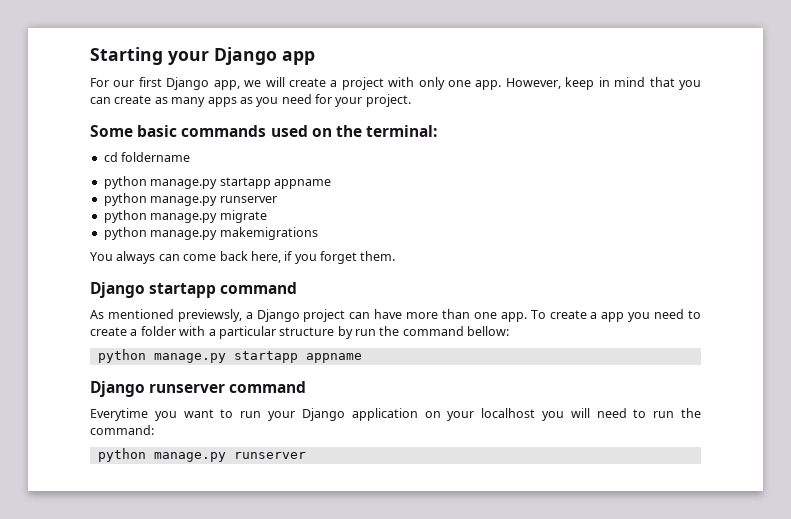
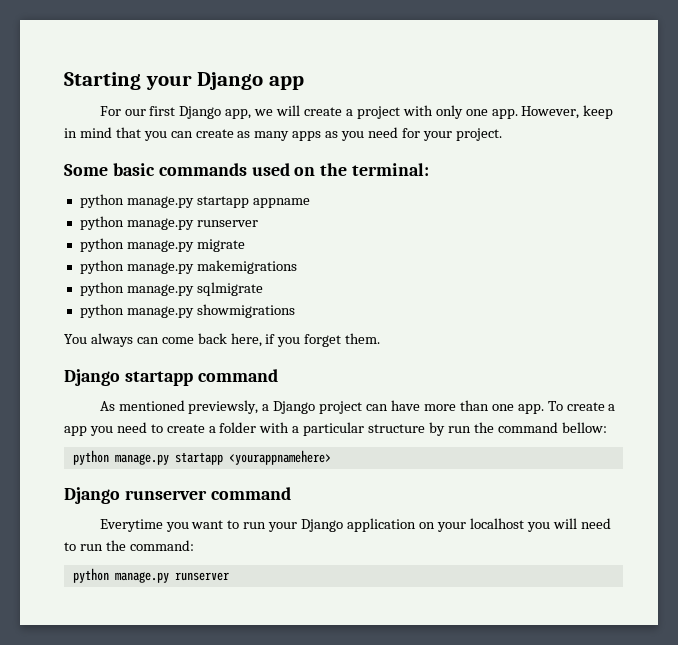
- cd foldername
+ python manage.py sqlmigrate
+ python manage.py showmigrations
  To create a app you need to create a folder with a particular structure by run the command bellow:
- python manage.py startapp appname
+ python manage.py startapp <yourappnamehere>

